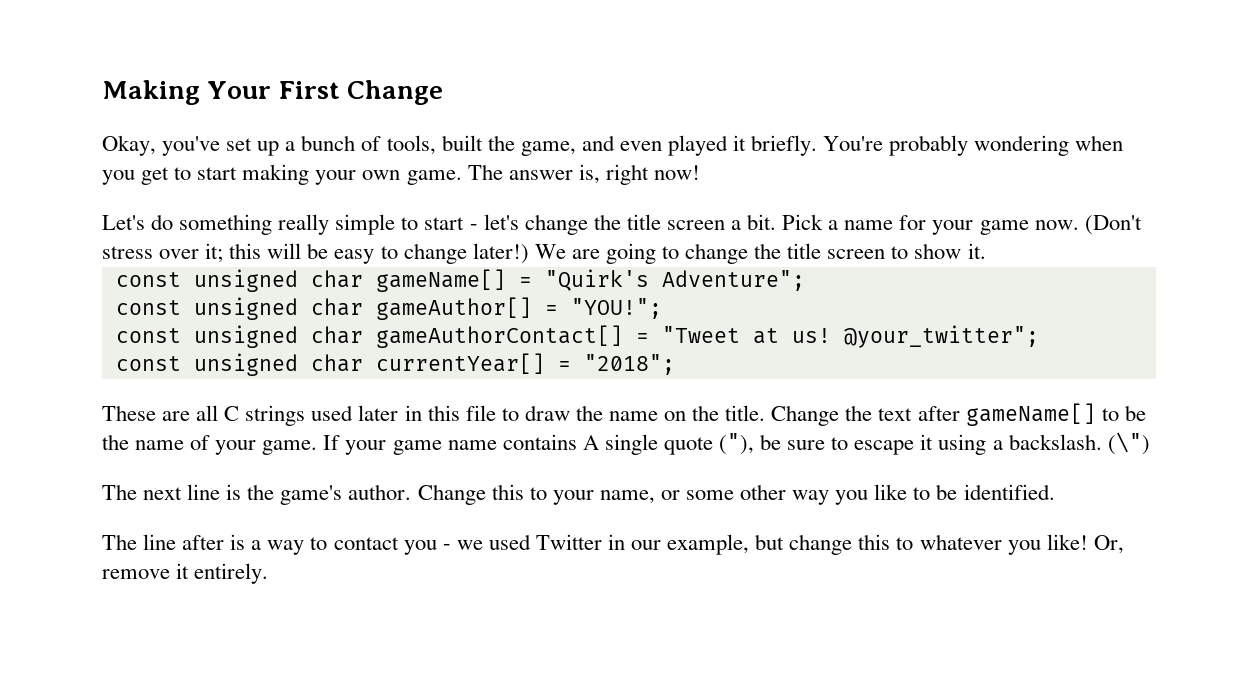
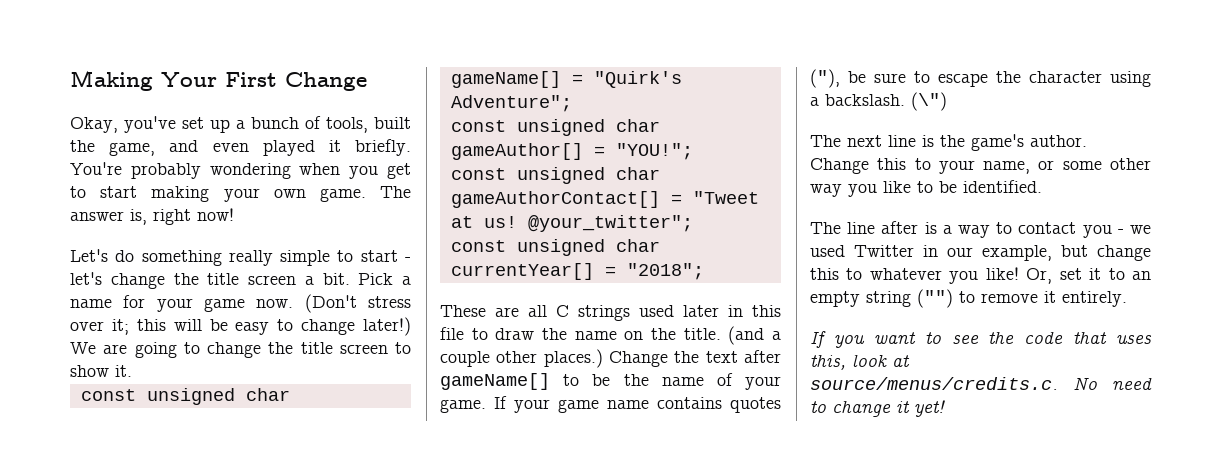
+ (and a couple other places.)
- If your game name contains A single quote ("), be sure to escape it using a backslash.
+ If your game name contains quotes ("), be sure to escape the character using a backslash.
- Or, remove it entirely.
+ Or, set it to an empty string ("") to remove it entirely.
+ If you want to see the code that uses this, look at source/menus/credits.c. No need to change it yet!

